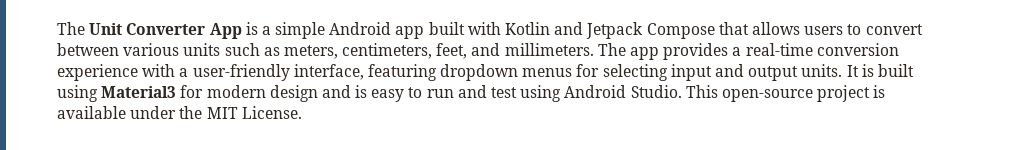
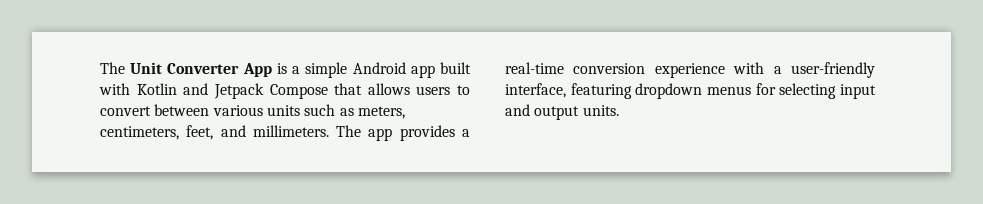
- It is built using Material3 for modern design and is easy to run and test using Android Studio. This open-source project is available under the MIT License.

